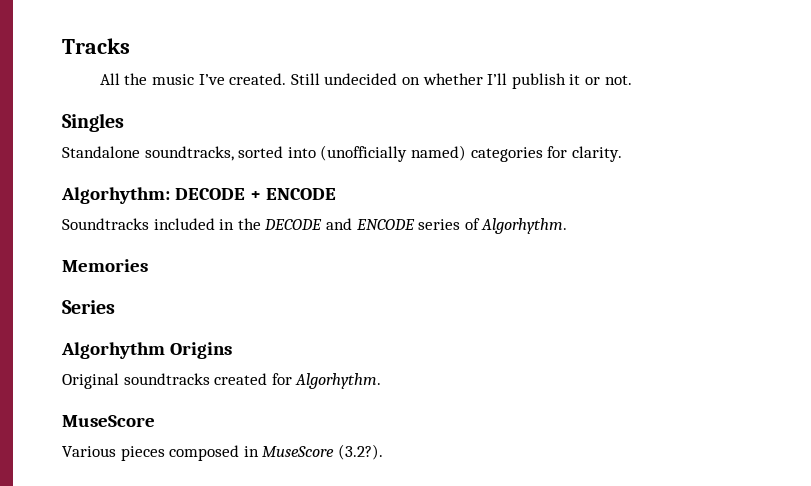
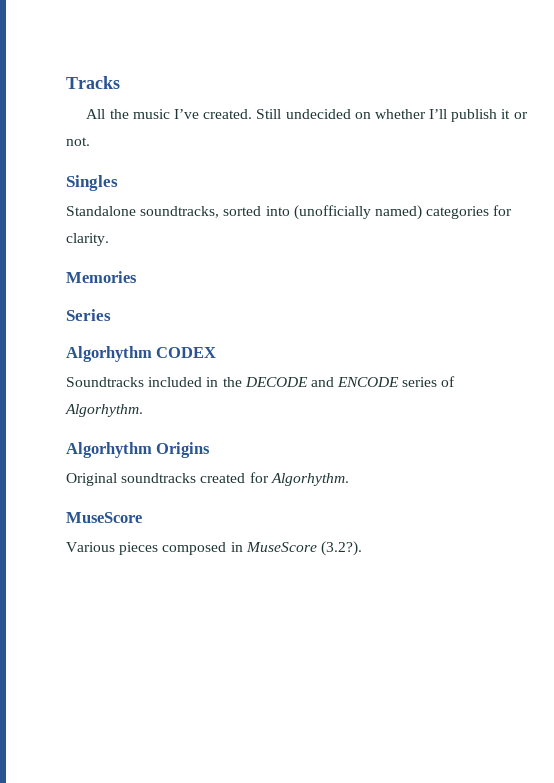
- Algorhythm: DECODE + ENCODE
+ Memories
+ Series
+ Algorhythm CODEX
- Memories
- Series

